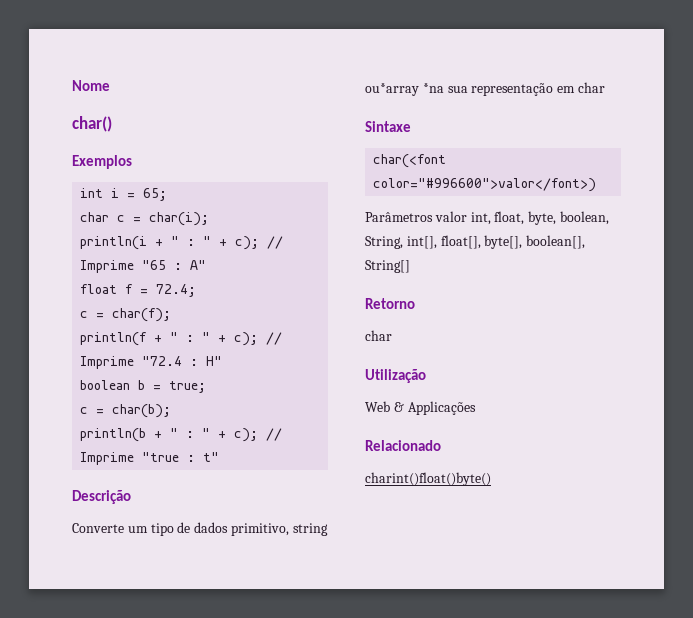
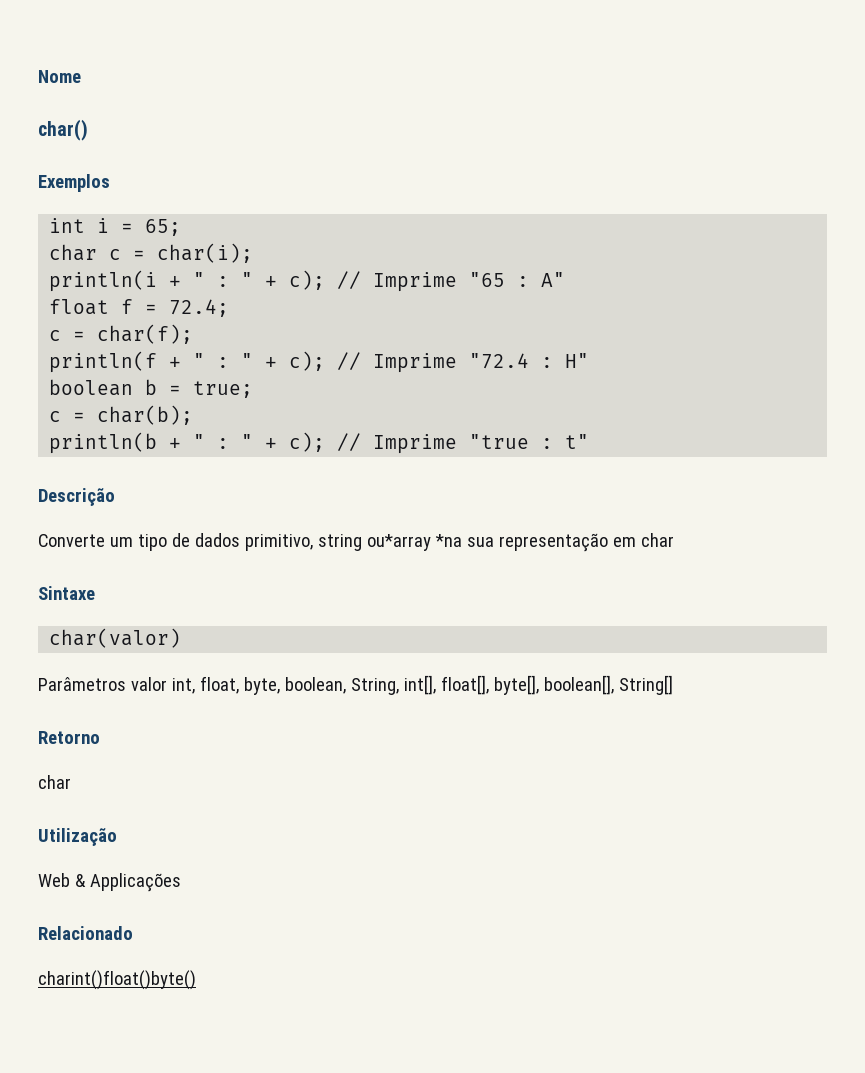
- char(<font color="#996600">valor</font>)
+ char(valor)

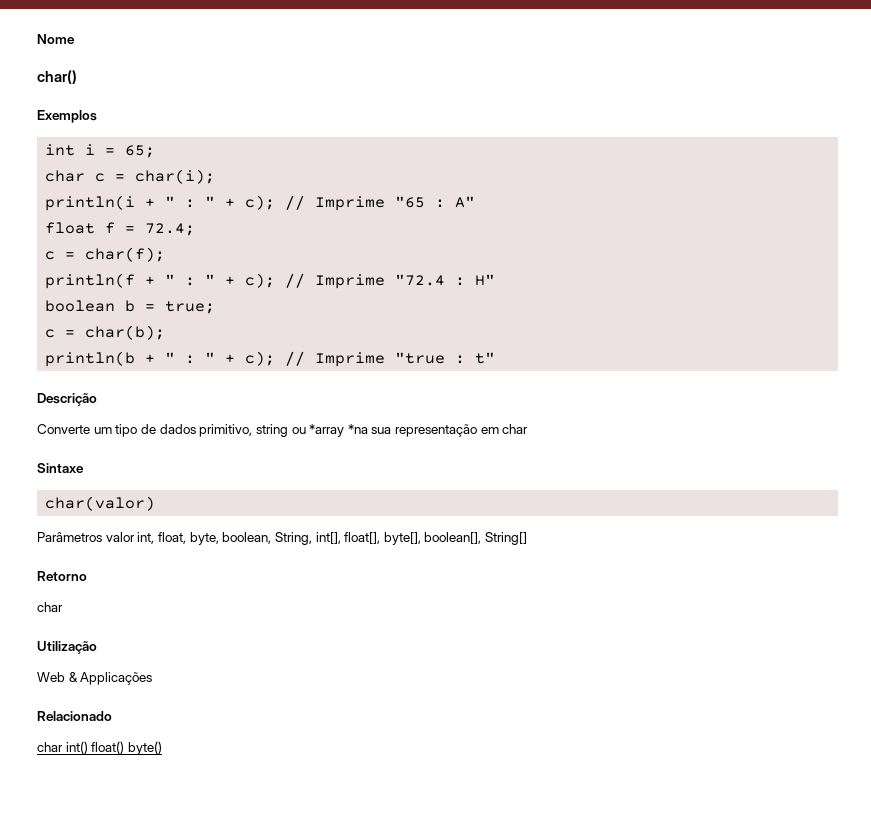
- Converte um tipo de dados primitivo, string ou*array *na sua representação em char
+ Converte um tipo de dados primitivo, string ou *array *na sua representação em char
- charint()float()byte()
+ char int() float() byte()

